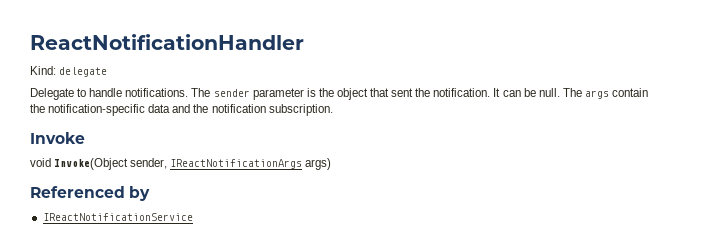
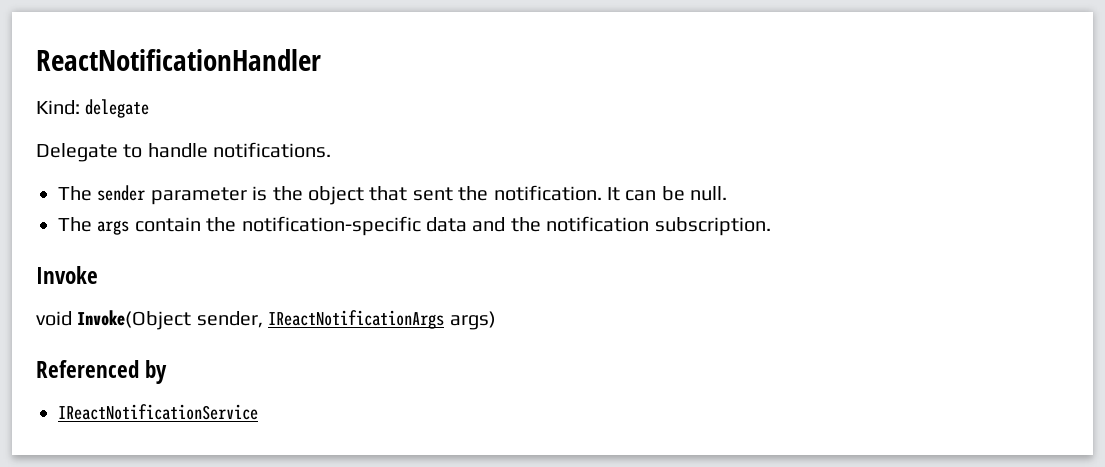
- Delegate to handle notifications. The sender parameter is the object that sent the notification.
+ Delegate to handle notifications.
+ The sender parameter is the object that sent the notification.
- It can be null. The args contain the notification-specific data and the notification subscription.
+ It can be null.
+ The args contain the notification-specific data and the notification subscription.

